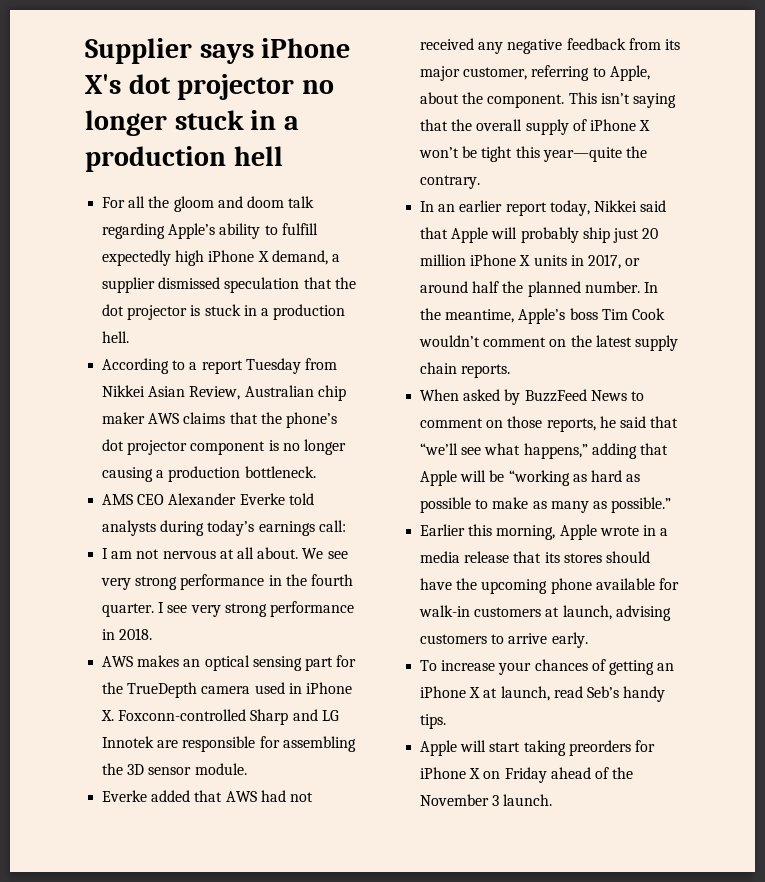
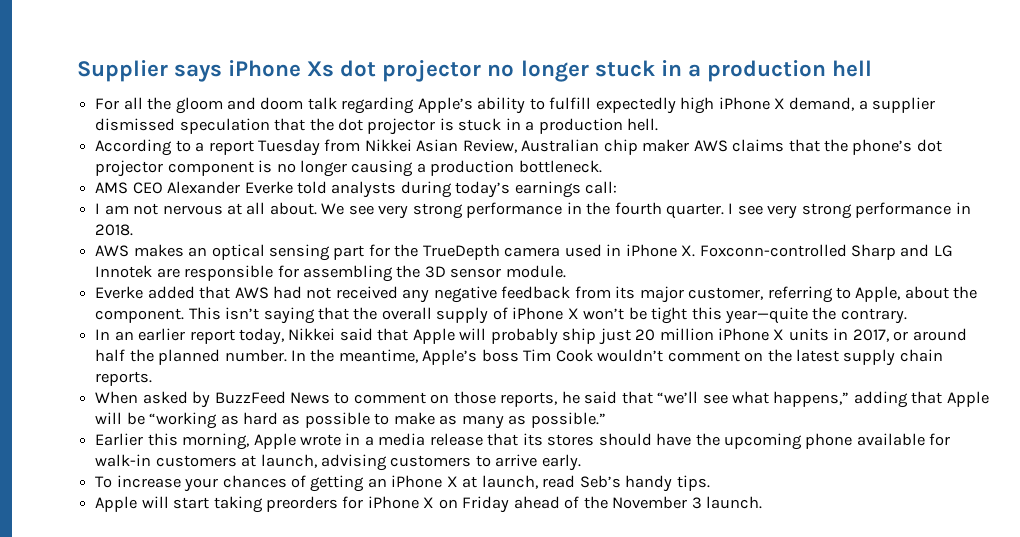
- Supplier says iPhone X's dot projector no longer stuck in a production hell
+ Supplier says iPhone Xs dot projector no longer stuck in a production hell

